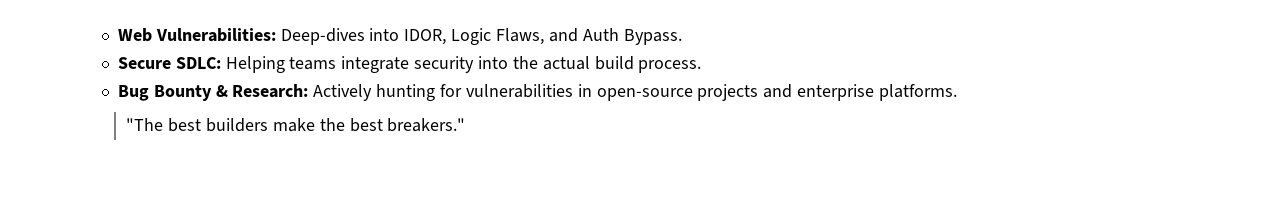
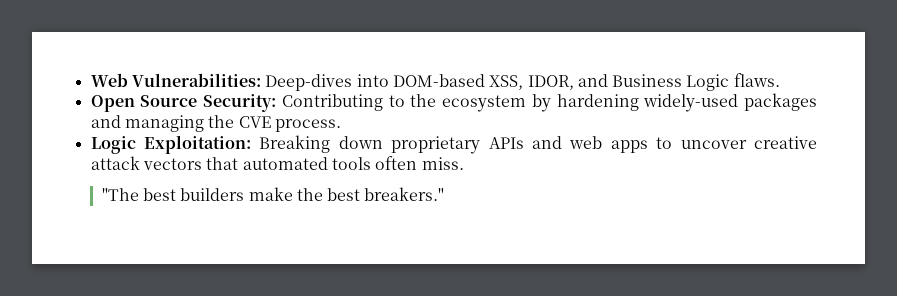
- Web Vulnerabilities: Deep-dives into IDOR, Logic Flaws, and Auth Bypass.
- Secure SDLC: Helping teams integrate security into the actual build process.
- Bug Bounty & Research: Actively hunting for vulnerabilities in open-source projects and enterprise platforms.
+ Web Vulnerabilities: Deep-dives into DOM-based XSS, IDOR, and Business Logic flaws.
+ Open Source Security: Contributing to the ecosystem by hardening widely-used packages and managing the CVE process.
+ Logic Exploitation: Breaking down proprietary APIs and web apps to uncover creative attack vectors that automated tools often miss.

